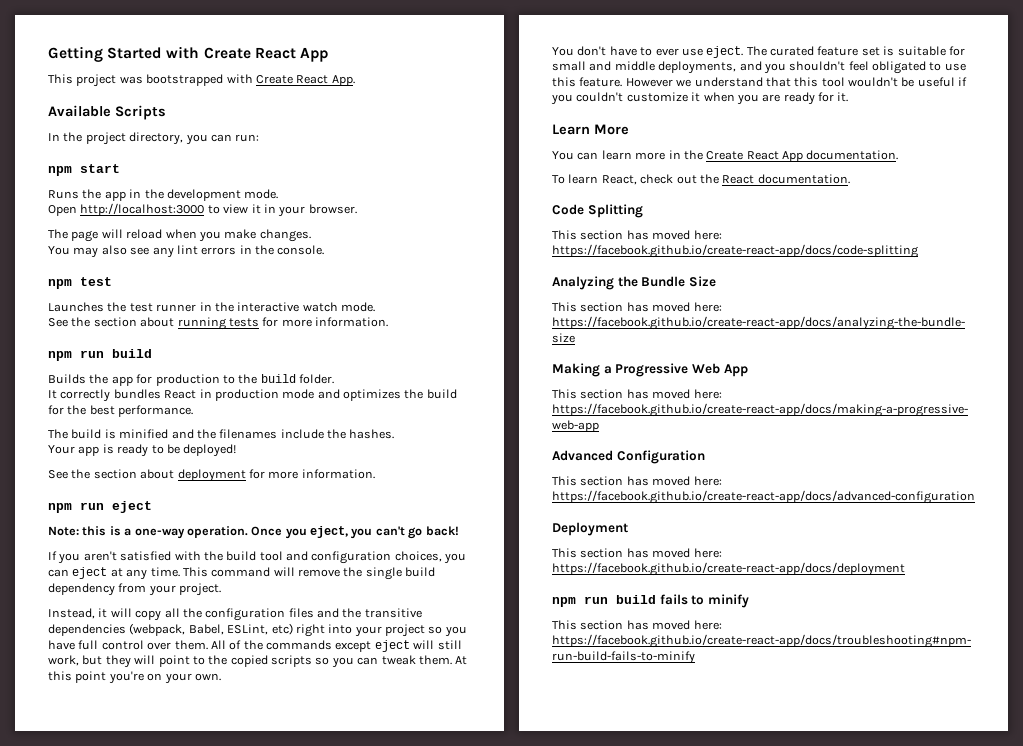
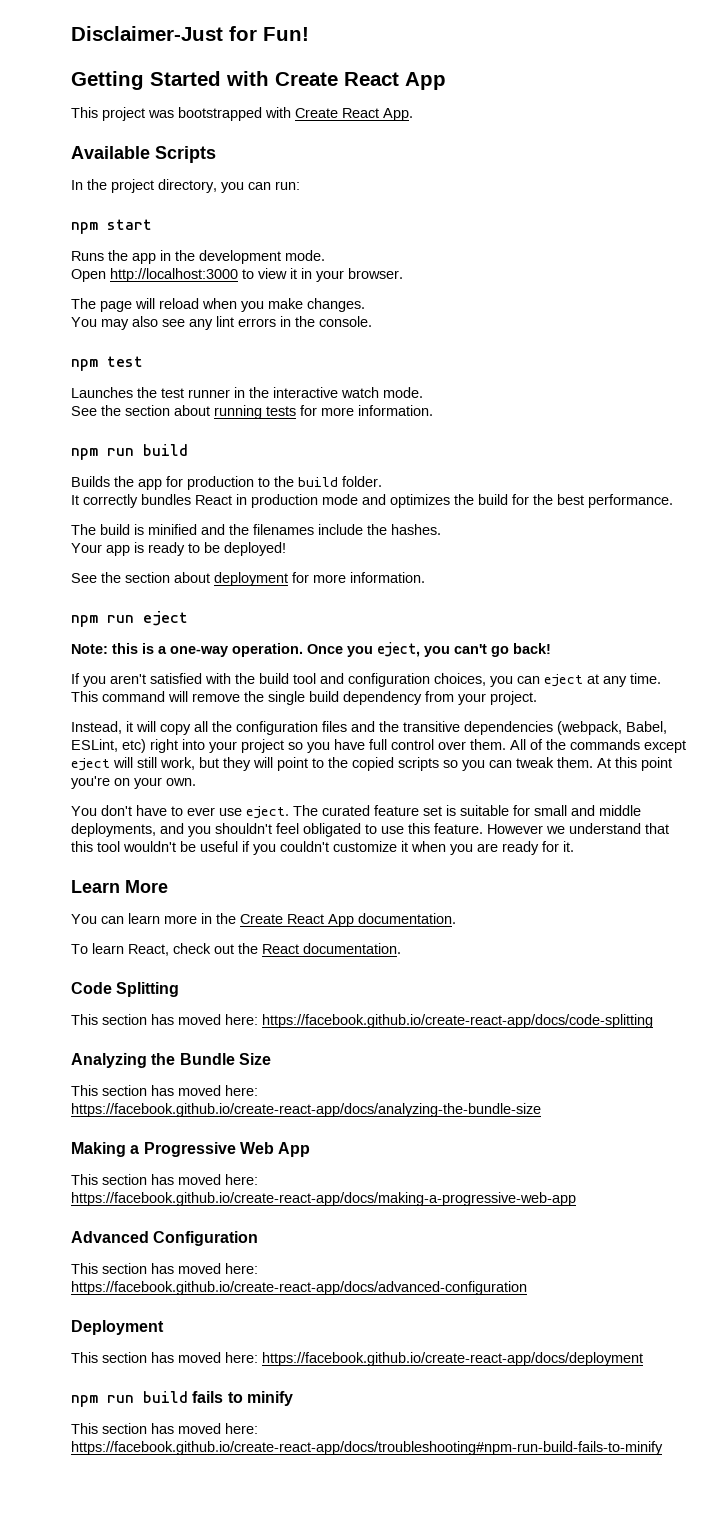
+ Disclaimer-Just for Fun!

